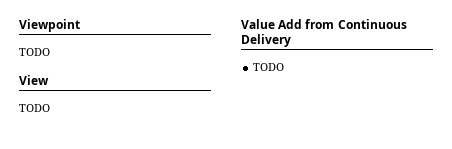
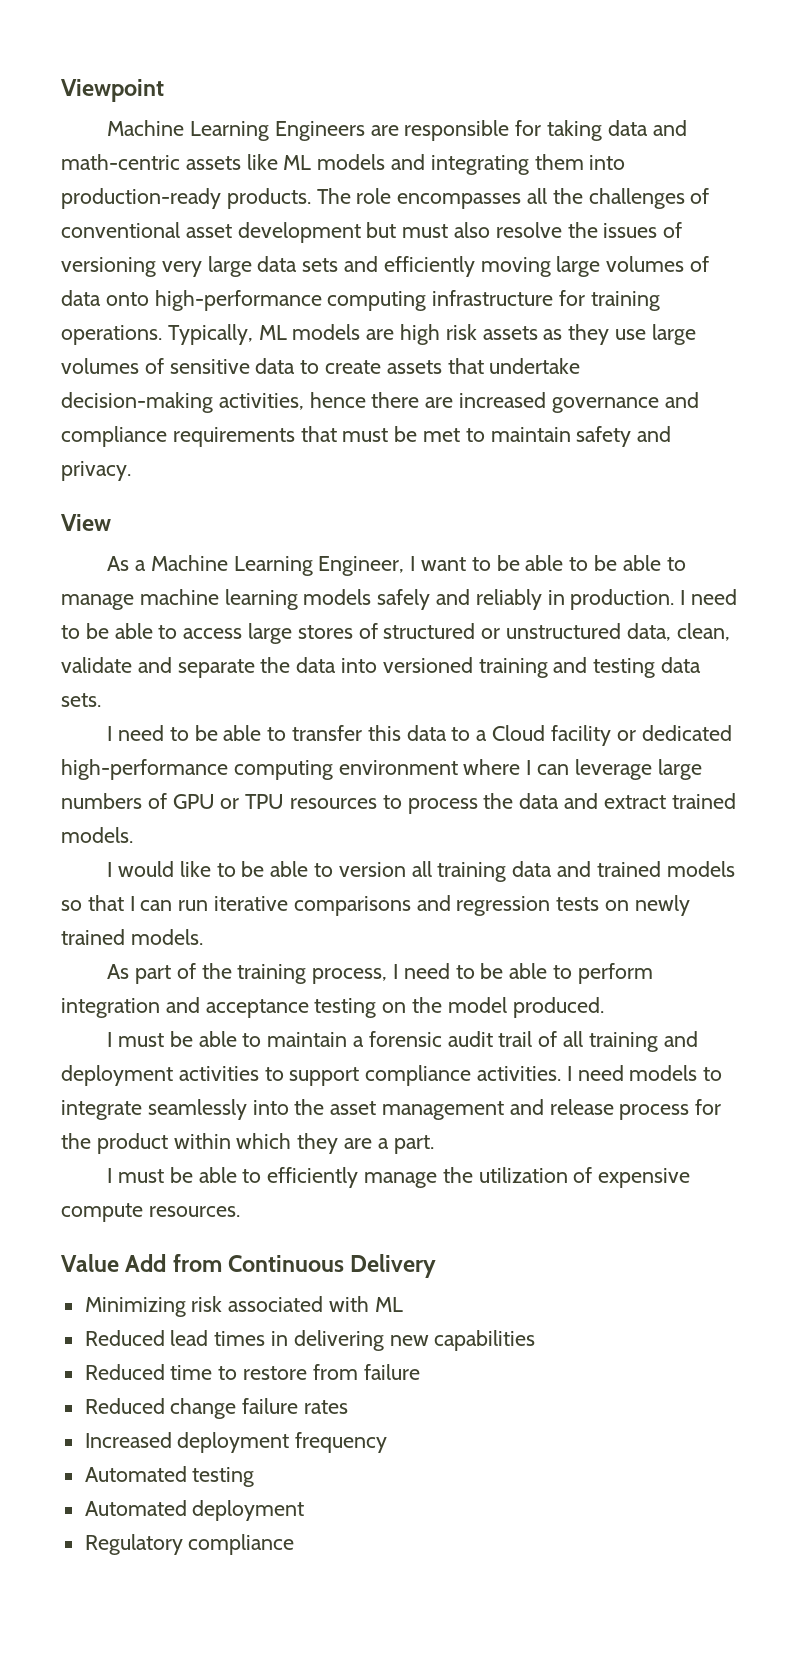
  Viewpoint
- TODO
+ Machine Learning Engineers are responsible for taking data and math-centric assets like ML models and integrating them into production-ready products. The role encompasses all the challenges of conventional asset development but must also resolve the issues of versioning very large data sets and efficiently moving large volumes of data onto high-performance computing infrastructure for training operations. Typically, ML models are high risk assets as they use large volumes of sensitive data to create assets that undertake decision-making activities, hence there are increased governance and compliance requirements that must be met to maintain safety and privacy.
  View
- TODO
+ As a Machine Learning Engineer, I want to be able to be able to manage machine learning models safely and reliably in production. I need to be able to access large stores of structured or unstructured data, clean, validate and separate the data into versioned training and testing data sets.
+ I need to be able to transfer this data to a Cloud facility or dedicated high-performance computing environment where I can leverage large numbers of GPU or TPU resources to process the data and extract trained models.
+ I would like to be able to version all training data and trained models so that I can run iterative comparisons and regression tests on newly trained models.
+ As part of the training process, I need to be able to perform integration and acceptance testing on the model produced.
+ I must be able to maintain a forensic audit trail of all training and deployment activities to support compliance activities. I need models to integrate seamlessly into the asset management and release process for the product within which they are a part.
+ I must be able to efficiently manage the utilization of expensive compute resources.
  Value Add from Continuous Delivery
- TODO
+ Minimizing risk associated with ML
+ Reduced lead times in delivering new capabilities
+ Reduced time to restore from failure
+ Reduced change failure rates
+ Increased deployment frequency
+ Automated testing
+ Automated deployment
+ Regulatory compliance

